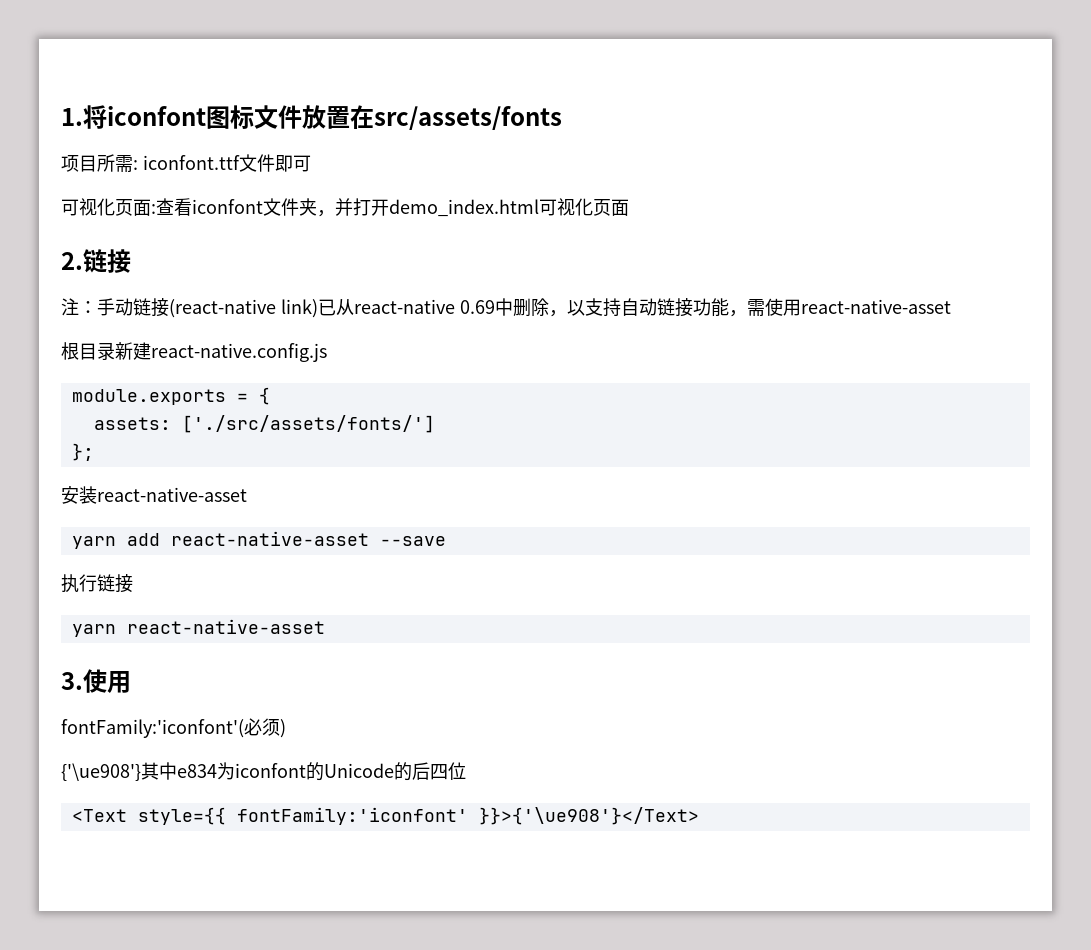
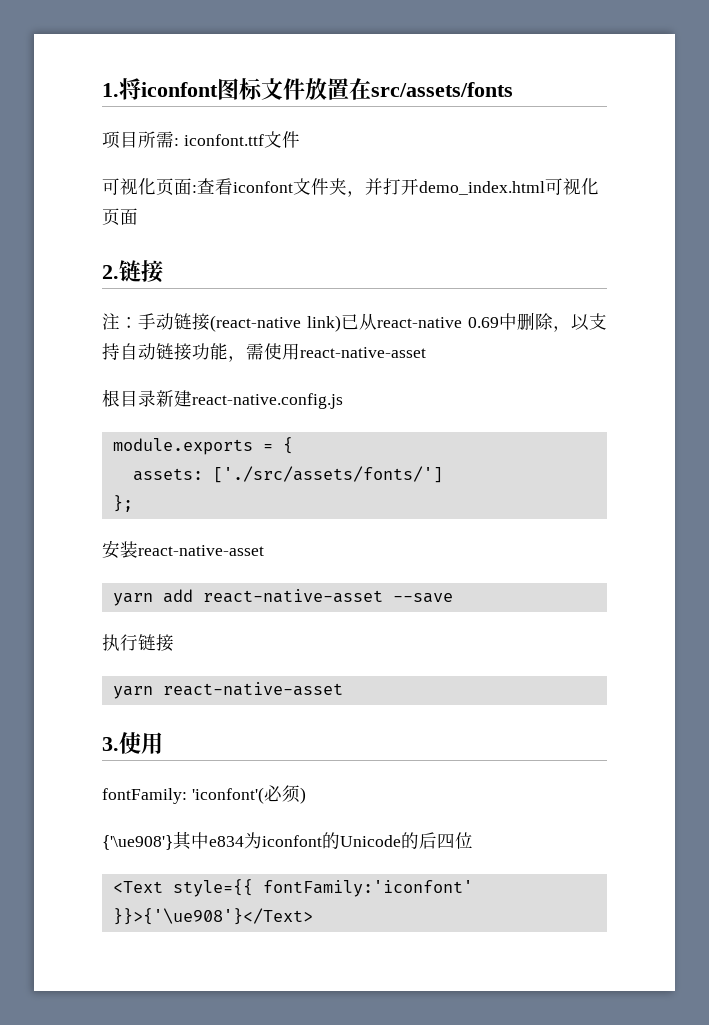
- 项目所需: iconfont.ttf文件即可
+ 项目所需: iconfont.ttf文件
- fontFamily:'iconfont'(必须)
+ fontFamily: 'iconfont'(必须)

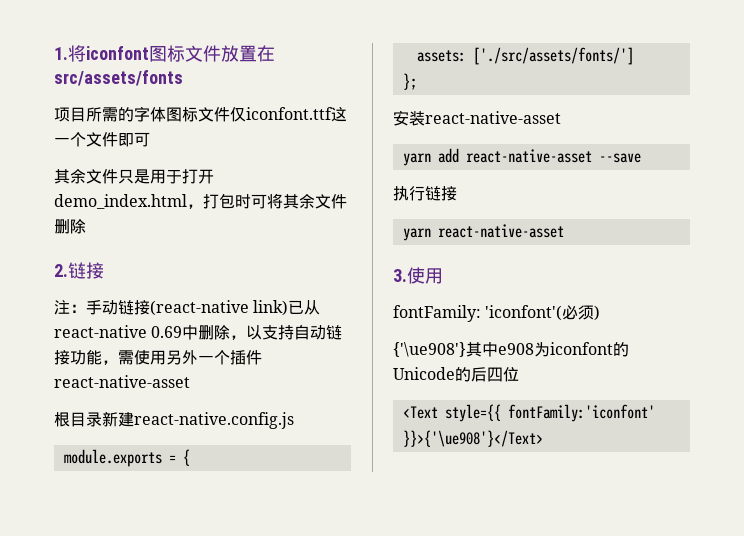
- 项目所需: iconfont.ttf文件
- 可视化页面:查看iconfont文件夹，并打开demo_index.html可视化页面
+ 项目所需的字体图标文件仅iconfont.ttf这一个文件即可
+ 其余文件只是用于打开demo_index.html，打包时可将其余文件删除
- 注：手动链接(react-native link)已从react-native 0.69中删除，以支持自动链接功能，需使用react-native-asset
+ 注：手动链接(react-native link)已从react-native 0.69中删除，以支持自动链接功能，需使用另外一个插件react-native-asset
- {'\ue908'}其中e834为iconfont的Unicode的后四位
+ {'\ue908'}其中e908为iconfont的Unicode的后四位

